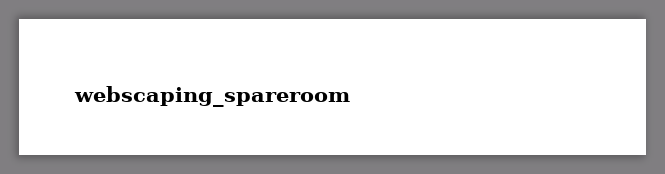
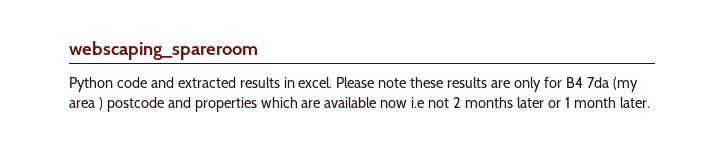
+ Python code and extracted results in excel. Please note these results are only for B4 7da (my area ) postcode and properties which are available now i.e not 2 months later or 1 month later.

